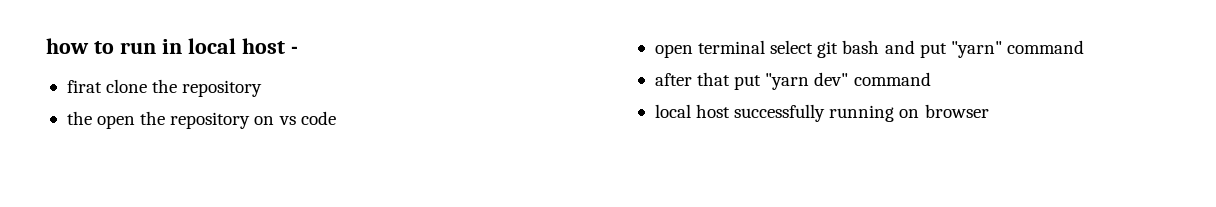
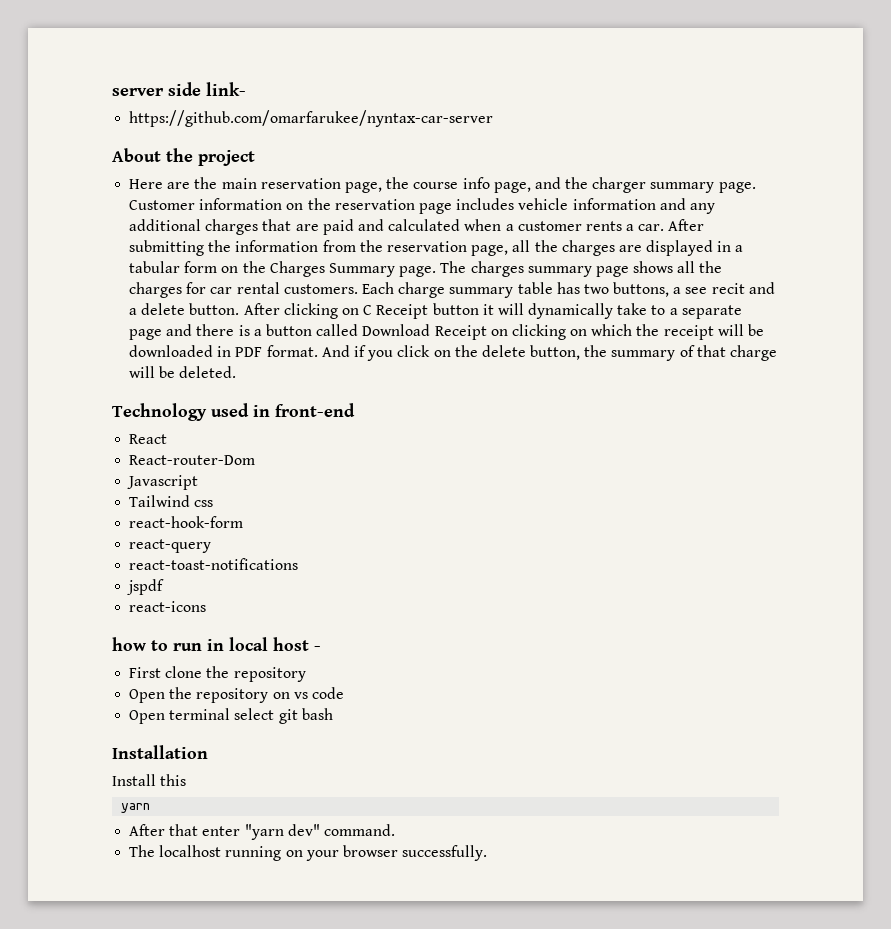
+ server side link-
+ https://github.com/omarfarukee/nyntax-car-server
+ About the project
+ Here are the main reservation page, the course info page, and the charger summary page. Customer information on the reservation page includes vehicle information and any additional charges that are paid and calculated when a customer rents a car. After submitting the information from the reservation page, all the charges are displayed in a tabular form on the Charges Summary page. The charges summary page shows all the charges for car rental customers. Each charge summary table has two buttons, a see recit and a delete button. After clicking on C Receipt button it will dynamically take to a separate page and there is a button called Download Receipt on clicking on which the receipt will be downloaded in PDF format. And if you click on the delete button, the summary of that charge will be deleted.
+ Technology used in front-end
+ React
+ React-router-Dom
+ Javascript
+ Tailwind css
+ react-hook-form
+ react-query
+ react-toast-notifications
+ jspdf
+ react-icons
- firat clone the repository
+ First clone the repository
- the open the repository on vs code
+ Open the repository on vs code
- open terminal select git bash and put "yarn" command
- after that put "yarn dev" command
- local host successfully running on browser
+ Open terminal select git bash
+ Installation
+ Install this
+ yarn
+ After that enter "yarn dev" command.
+ The localhost running on your browser successfully.

